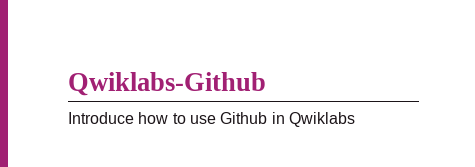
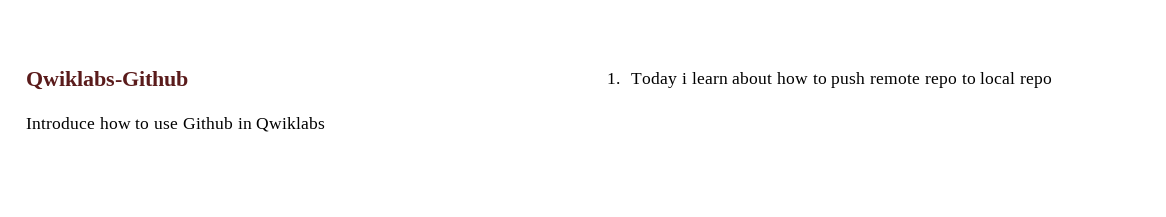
+ 1. Today i learn about how to push remote repo to local repo

